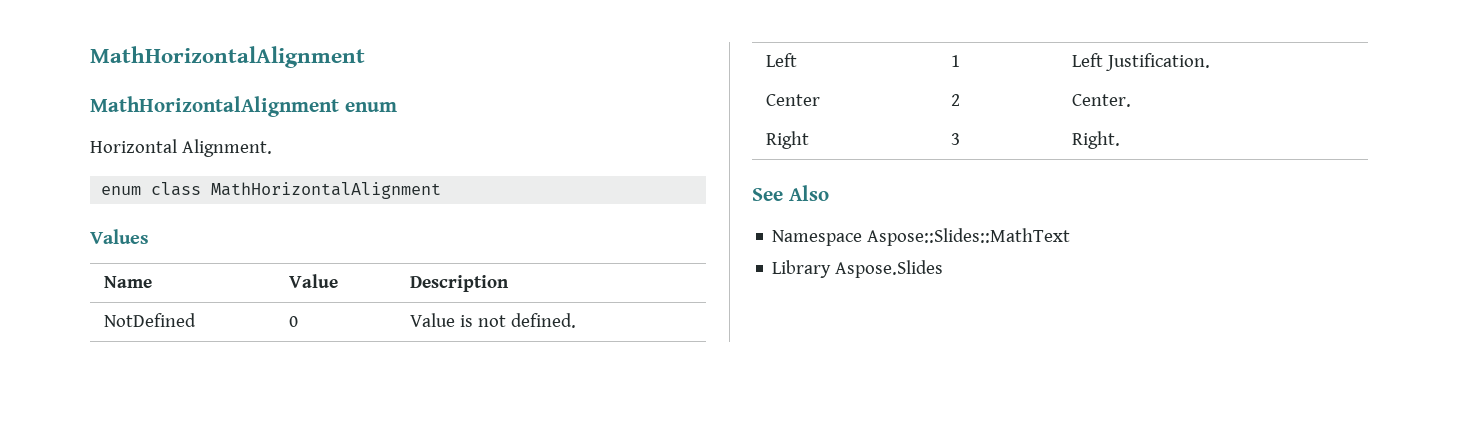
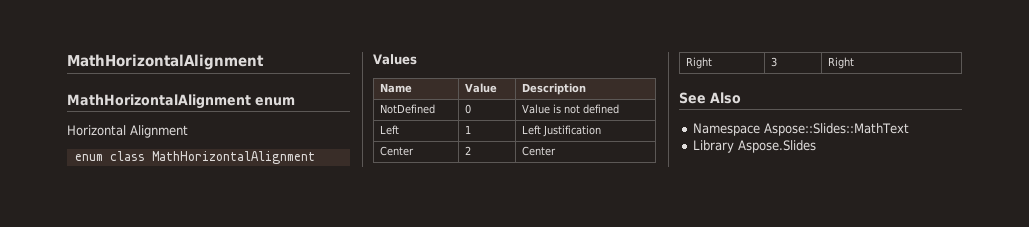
- Horizontal Alignment.
+ Horizontal Alignment
- NotDefined | 0 | Value is not defined.
+ NotDefined | 0 | Value is not defined
- Left | 1 | Left Justification.
+ Left | 1 | Left Justification
- Center | 2 | Center.
+ Center | 2 | Center
- Right | 3 | Right.
+ Right | 3 | Right

